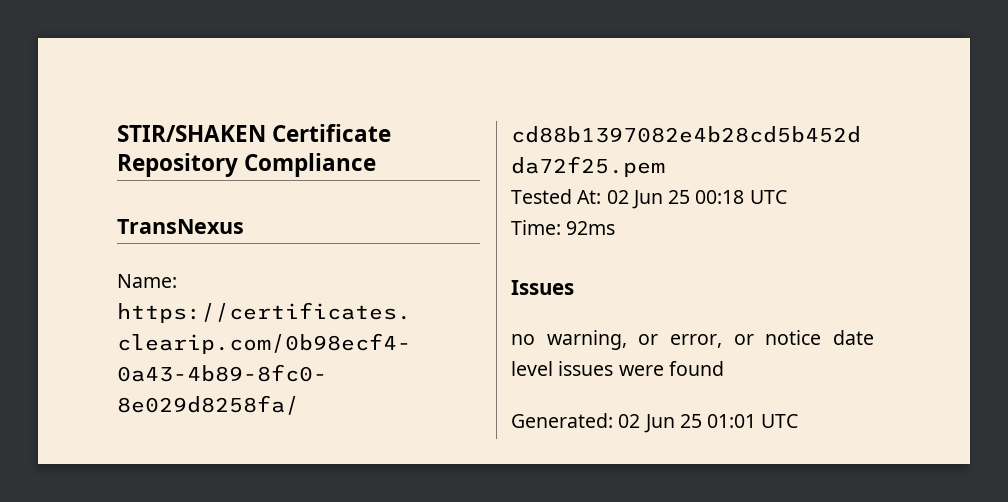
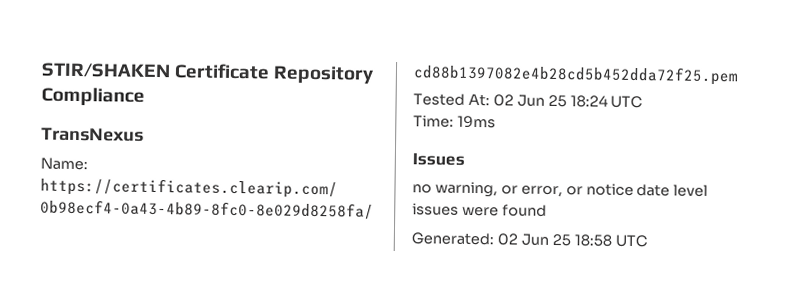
- Tested At: 02 Jun 25 00:18 UTC
+ Tested At: 02 Jun 25 18:24 UTC
- Time: 92ms
+ Time: 19ms
- Generated: 02 Jun 25 01:01 UTC
+ Generated: 02 Jun 25 18:58 UTC

